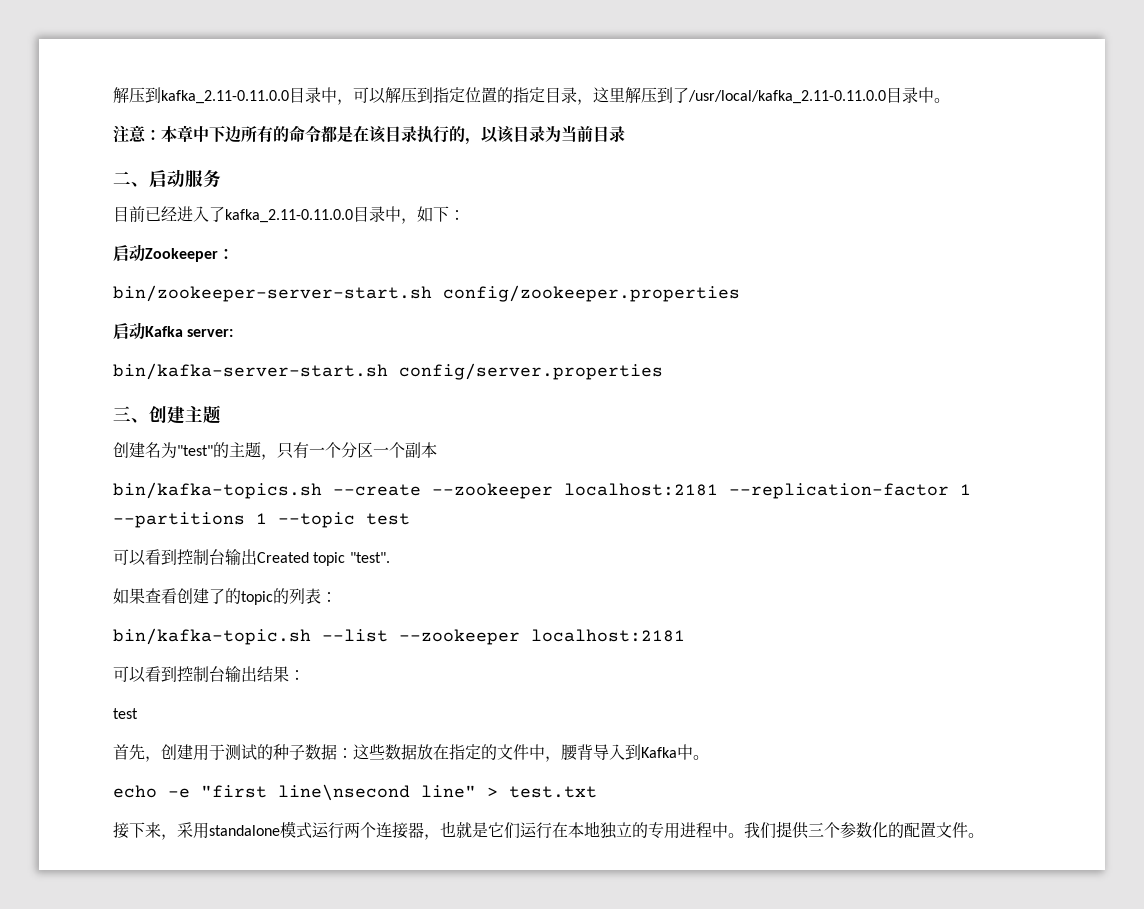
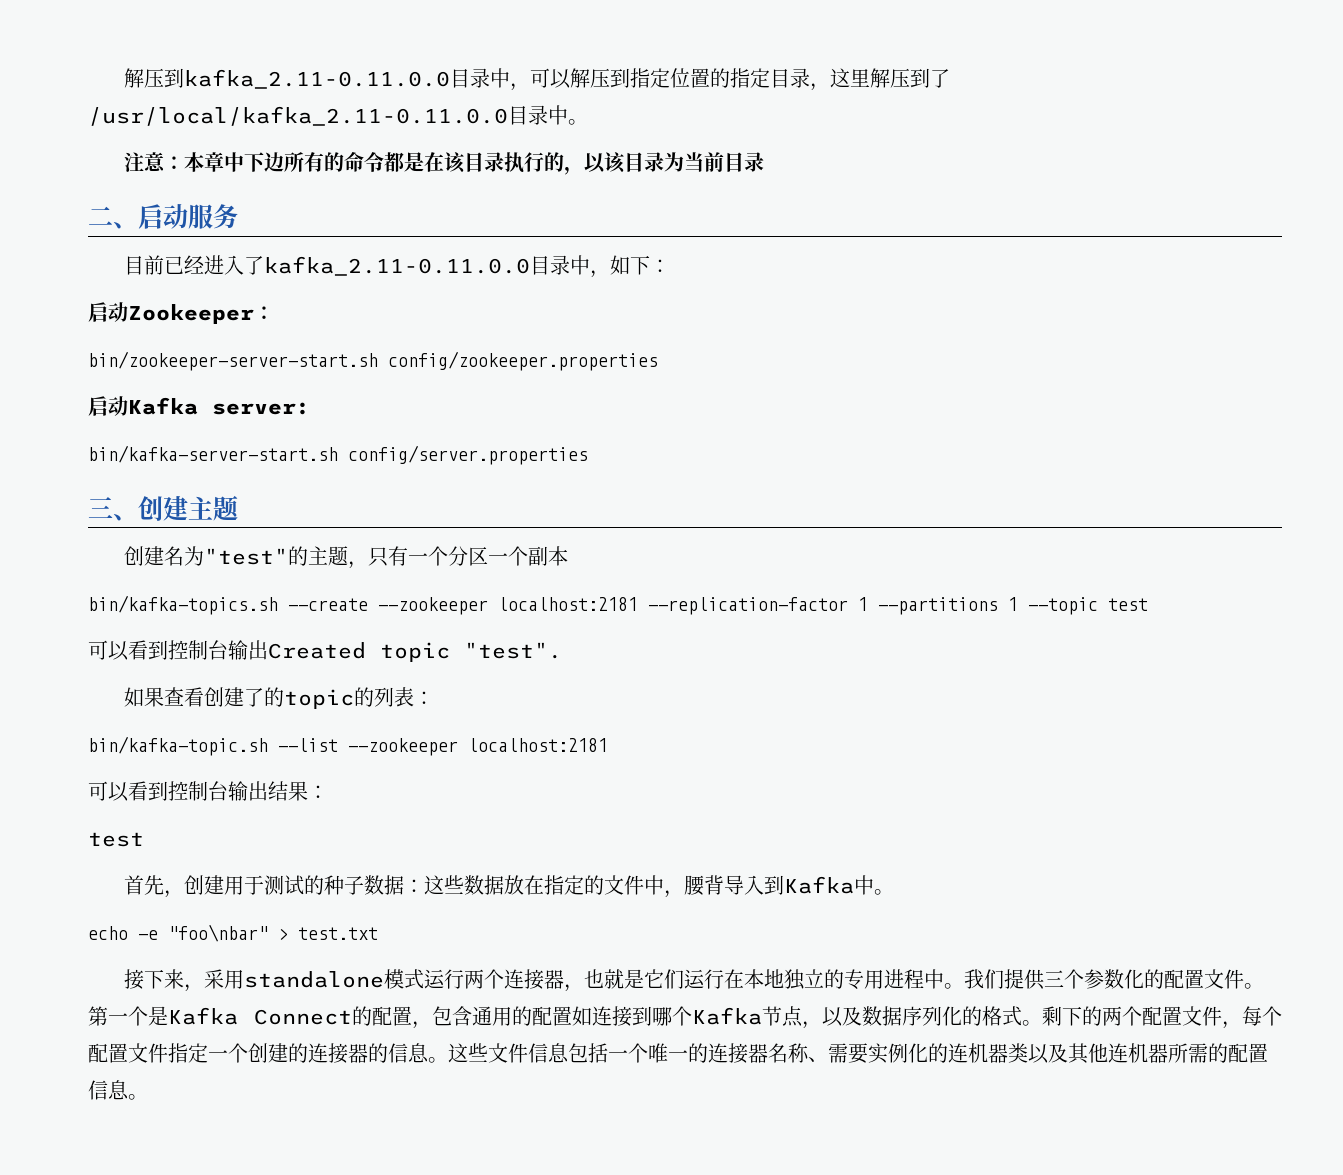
- echo -e "first line\nsecond line" > test.txt
+ echo -e "foo\nbar" > test.txt
+ 第一个是Kafka Connect的配置，包含通用的配置如连接到哪个Kafka节点，以及数据序列化的格式。剩下的两个配置文件，每个配置文件指定一个创建的连接器的信息。这些文件信息包括一个唯一的连接器名称、需要实例化的连机器类以及其他连机器所需的配置信息。

